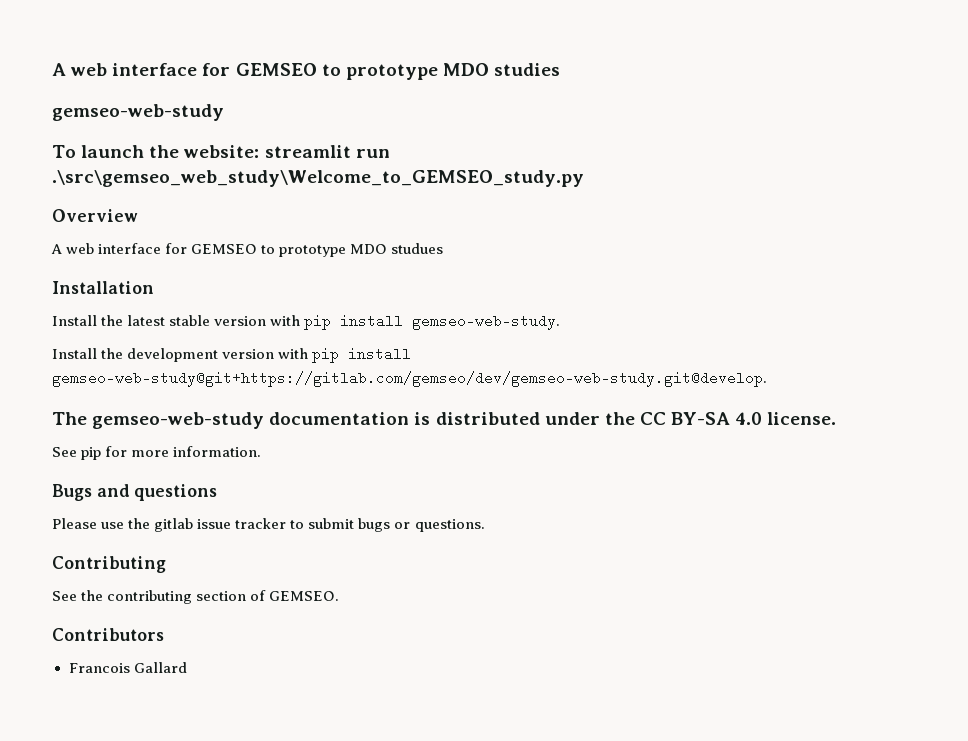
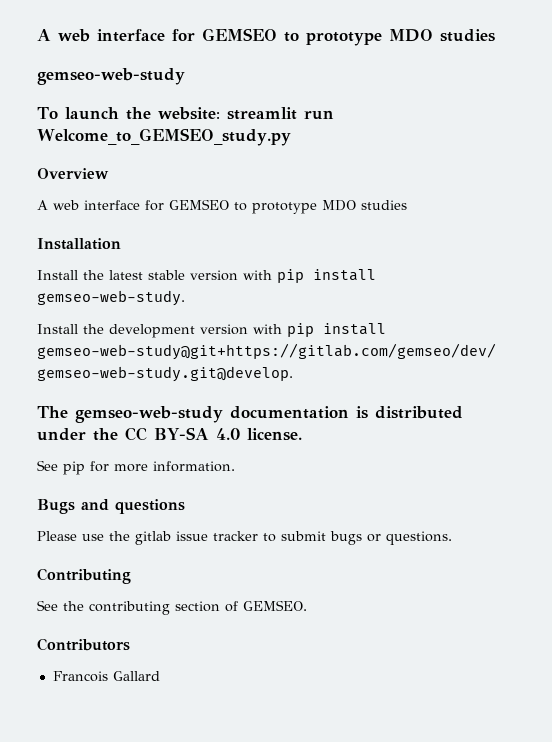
- To launch the website: streamlit run .\src\gemseo_web_study\Welcome_to_GEMSEO_study.py
+ To launch the website: streamlit run Welcome_to_GEMSEO_study.py
  Overview
- A web interface for GEMSEO to prototype MDO studues
+ A web interface for GEMSEO to prototype MDO studies

